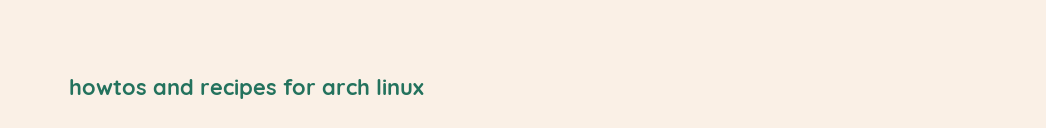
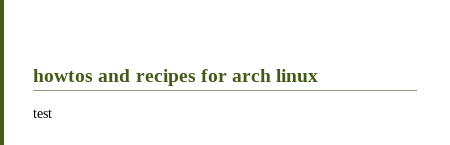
+ test

